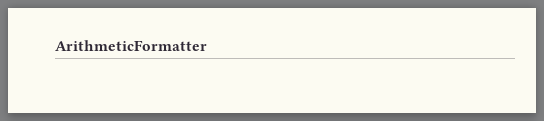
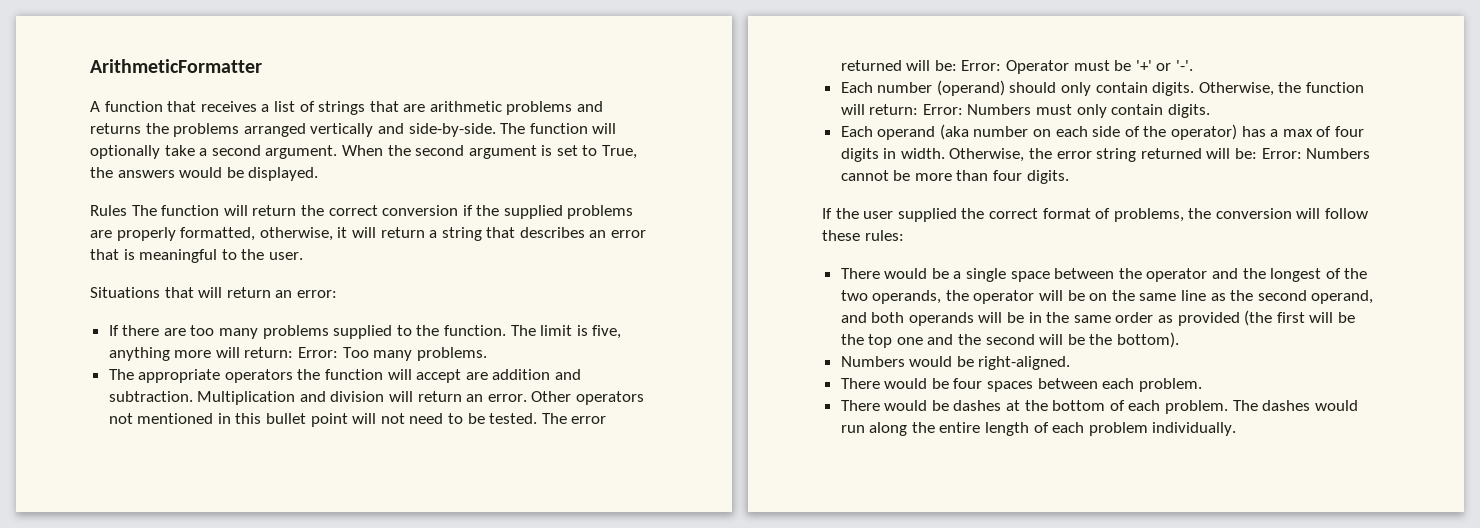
+ A function that receives a list of strings that are arithmetic problems and returns the problems arranged vertically and side-by-side. The function will optionally take a second argument. When the second argument is set to True, the answers would be displayed.
+ Rules The function will return the correct conversion if the supplied problems are properly formatted, otherwise, it will return a string that describes an error that is meaningful to the user.
+ Situations that will return an error:
+ If there are too many problems supplied to the function. The limit is five, anything more will return: Error: Too many problems.
+ The appropriate operators the function will accept are addition and subtraction. Multiplication and division will return an error. Other operators not mentioned in this bullet point will not need to be tested. The error returned will be: Error: Operator must be '+' or '-'.
+ Each number (operand) should only contain digits. Otherwise, the function will return: Error: Numbers must only contain digits.
+ Each operand (aka number on each side of the operator) has a max of four digits in width. Otherwise, the error string returned will be: Error: Numbers cannot be more than four digits.
+ If the user supplied the correct format of problems, the conversion will follow these rules:
+ There would be a single space between the operator and the longest of the two operands, the operator will be on the same line as the second operand, and both operands will be in the same order as provided (the first will be the top one and the second will be the bottom).
+ Numbers would be right-aligned.
+ There would be four spaces between each problem.
+ There would be dashes at the bottom of each problem. The dashes would run along the entire length of each problem individually.

